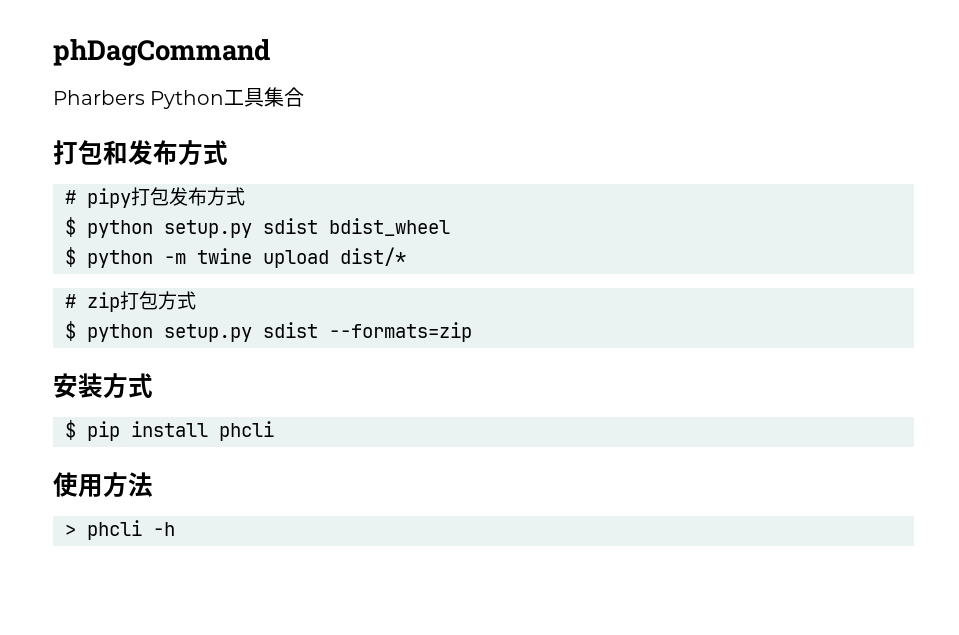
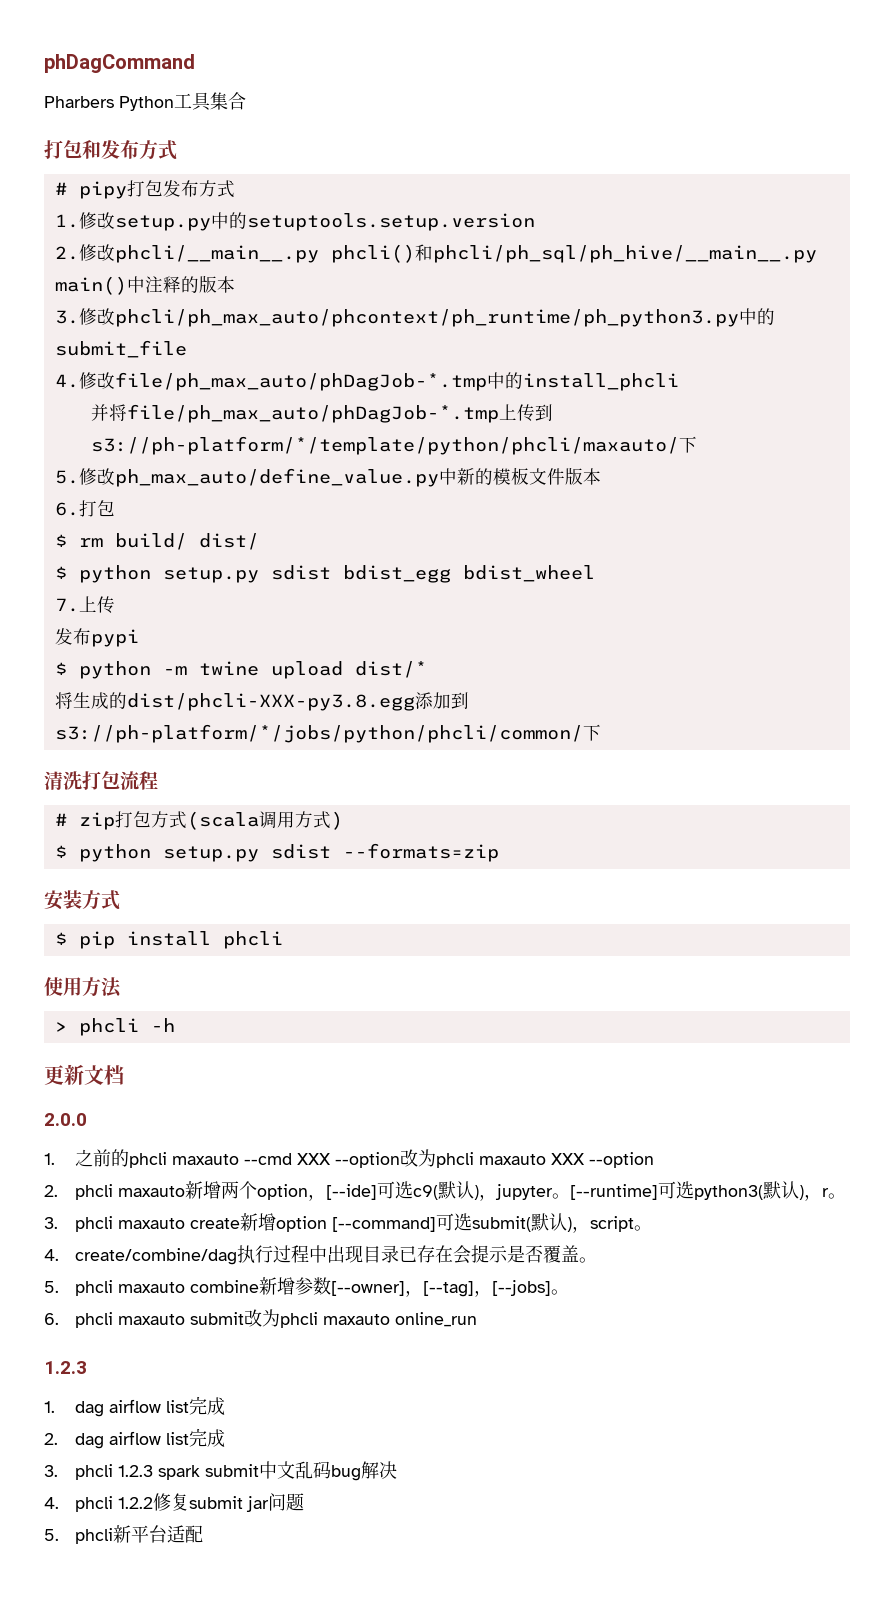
- $ python setup.py sdist bdist_wheel
+ 1.修改setup.py中的setuptools.setup.version
+ 2.修改phcli/__main__.py phcli()和phcli/ph_sql/ph_hive/__main__.py main()中注释的版本
+ 3.修改phcli/ph_max_auto/phcontext/ph_runtime/ph_python3.py中的submit_file
+ 4.修改file/ph_max_auto/phDagJob-*.tmp中的install_phcli
+ 并将file/ph_max_auto/phDagJob-*.tmp上传到s3://ph-platform/*/template/python/phcli/maxauto/下
+ 5.修改ph_max_auto/define_value.py中新的模板文件版本
+ 6.打包
+ $ rm build/ dist/
+ $ python setup.py sdist bdist_egg bdist_wheel
+ 7.上传
+ 发布pypi
+ 将生成的dist/phcli-XXX-py3.8.egg添加到s3://ph-platform/*/jobs/python/phcli/common/下
+ 清洗打包流程
- # zip打包方式
+ # zip打包方式(scala调用方式)
+ 更新文档
+ 2.0.0
+ 1.之前的phcli maxauto --cmd XXX --option改为phcli maxauto XXX --option
+ 2. phcli maxauto新增两个option，[--ide]可选c9(默认)，jupyter。[--runtime]可选python3(默认)，r。
+ 3. phcli maxauto create新增option [--command]可选submit(默认)，script。
+ 4. create/combine/dag执行过程中出现目录已存在会提示是否覆盖。
+ 5. phcli maxauto combine新增参数[--owner]，[--tag]，[--jobs]。
+ 6. phcli maxauto submit改为phcli maxauto online_run
+ 1.2.3
+ 1. dag airflow list完成
+ 2. dag airflow list完成
+ 3. phcli 1.2.3 spark submit中文乱码bug解决
+ 4. phcli 1.2.2修复submit jar问题
+ 5. phcli新平台适配

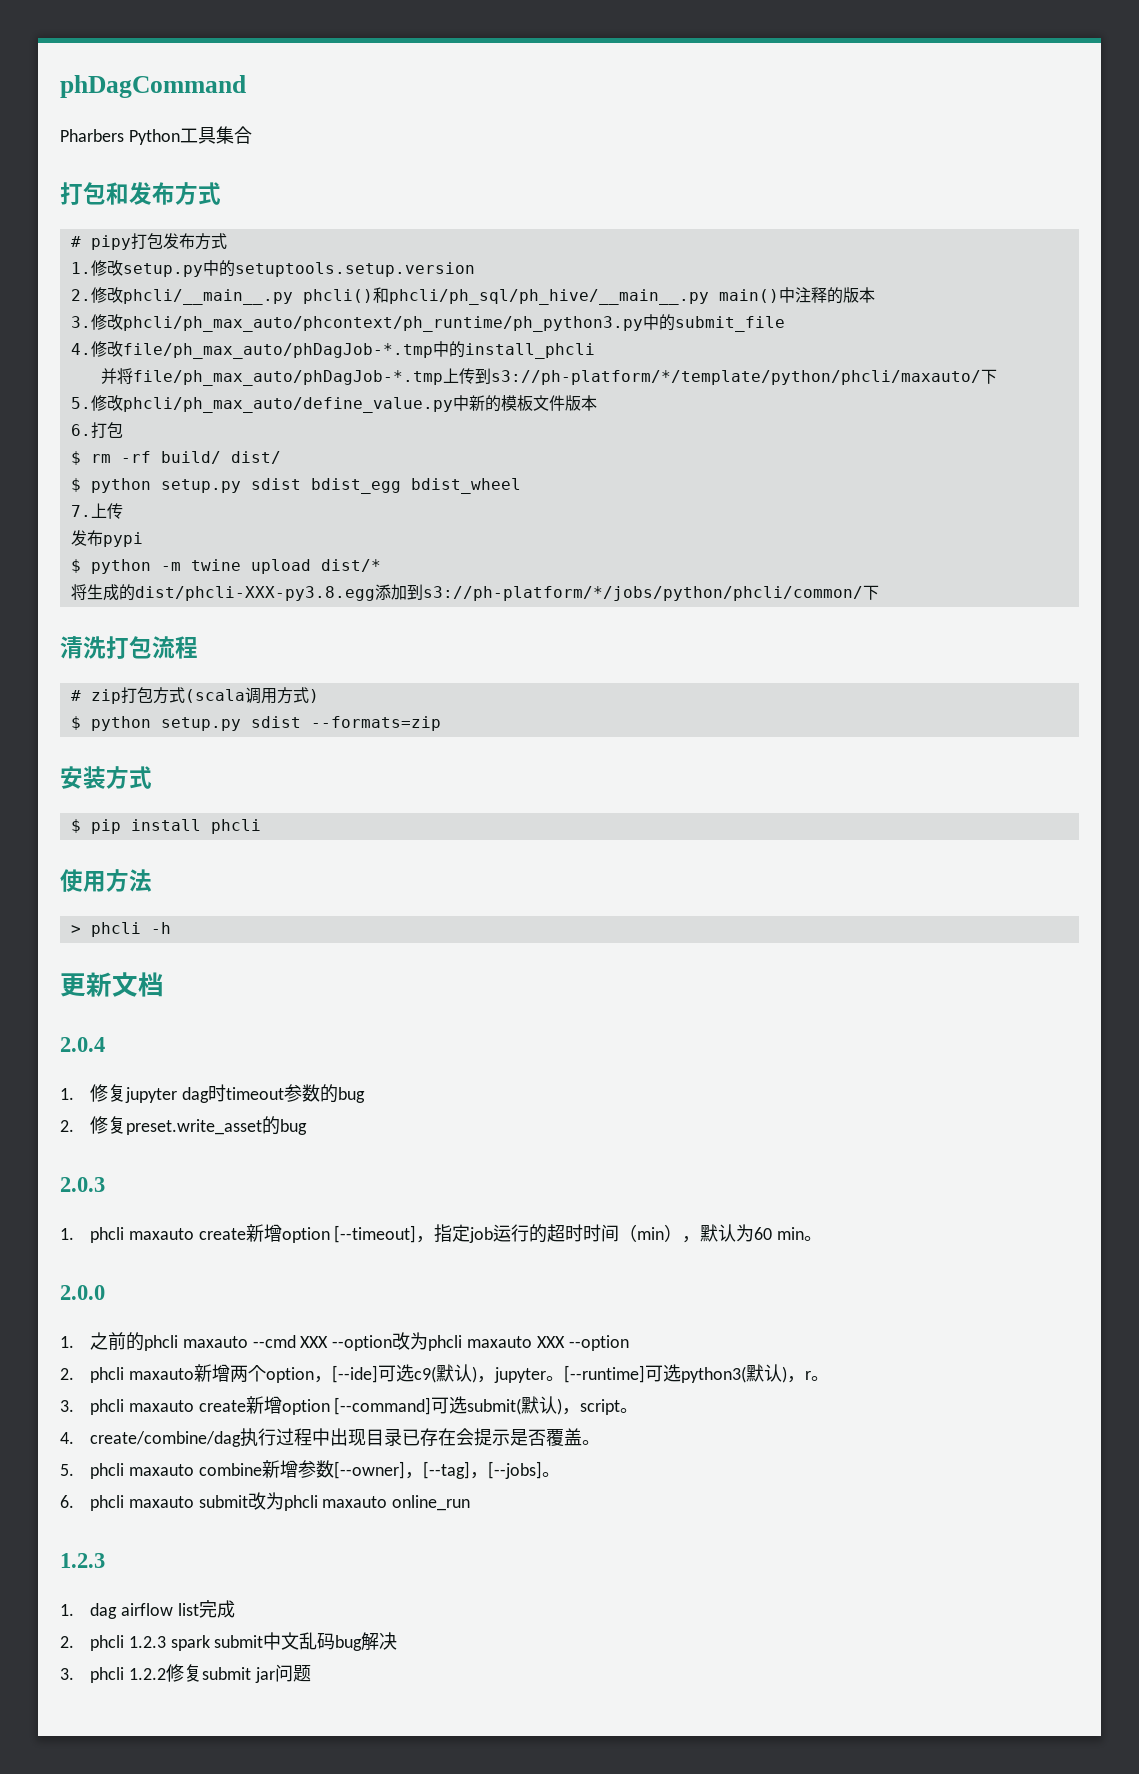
- 5.修改ph_max_auto/define_value.py中新的模板文件版本
+ 5.修改phcli/ph_max_auto/define_value.py中新的模板文件版本
- $ rm build/ dist/
+ $ rm -rf build/ dist/
+ 2.0.4
+ 1.修复jupyter dag时timeout参数的bug
+ 2.修复preset.write_asset的bug
+ 2.0.3
+ 1. phcli maxauto create新增option [--timeout]，指定job运行的超时时间（min），默认为60 min。
- 2. dag airflow list完成
- 3. phcli 1.2.3 spark submit中文乱码bug解决
+ 2. phcli 1.2.3 spark submit中文乱码bug解决
- 4. phcli 1.2.2修复submit jar问题
+ 3. phcli 1.2.2修复submit jar问题
- 5. phcli新平台适配

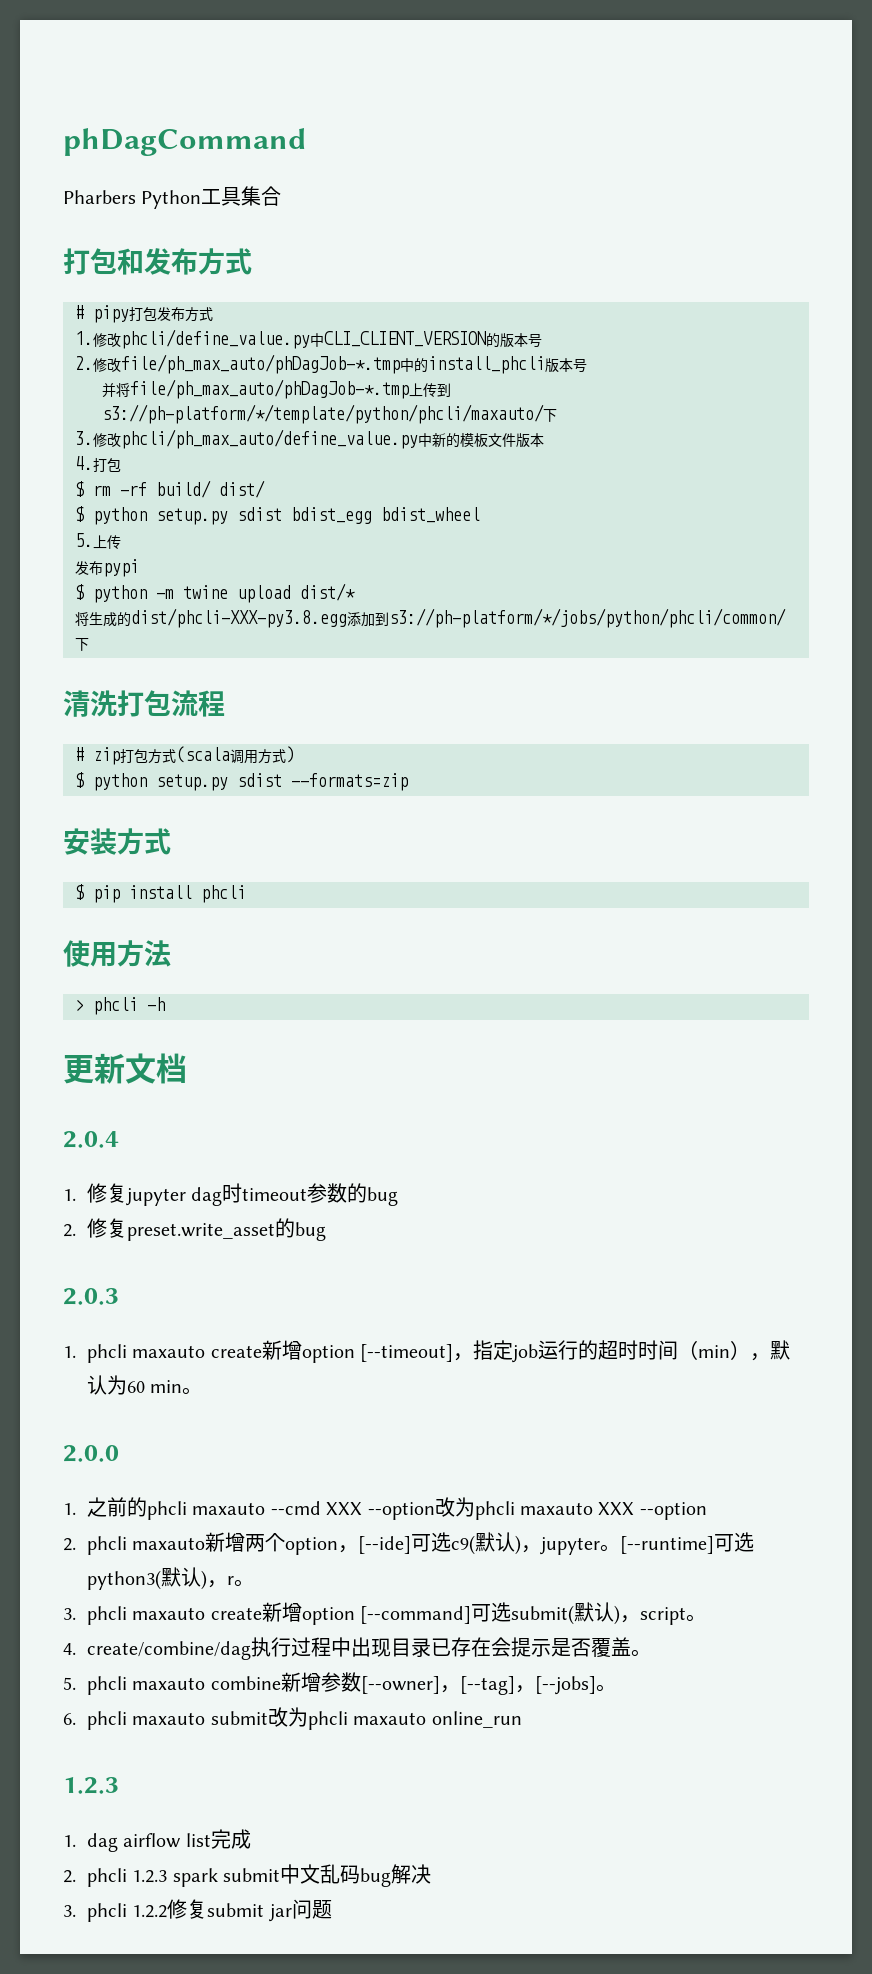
- 1.修改setup.py中的setuptools.setup.version
- 2.修改phcli/__main__.py phcli()和phcli/ph_sql/ph_hive/__main__.py main()中注释的版本
- 3.修改phcli/ph_max_auto/phcontext/ph_runtime/ph_python3.py中的submit_file
- 4.修改file/ph_max_auto/phDagJob-*.tmp中的install_phcli
+ 1.修改phcli/define_value.py中CLI_CLIENT_VERSION的版本号
+ 2.修改file/ph_max_auto/phDagJob-*.tmp中的install_phcli版本号
- 5.修改phcli/ph_max_auto/define_value.py中新的模板文件版本
+ 3.修改phcli/ph_max_auto/define_value.py中新的模板文件版本
- 6.打包
+ 4.打包
- 7.上传
+ 5.上传

